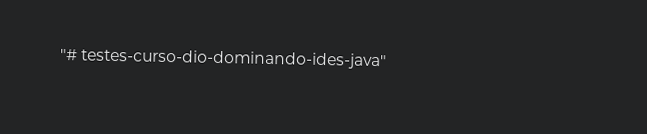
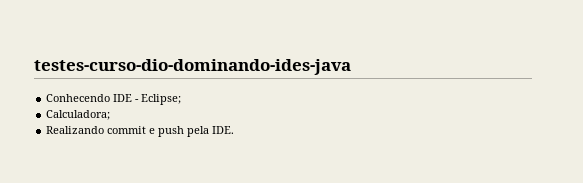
- "# testes-curso-dio-dominando-ides-java"
+ testes-curso-dio-dominando-ides-java
+ Conhecendo IDE - Eclipse;
+ Calculadora;
+ Realizando commit e push pela IDE.

